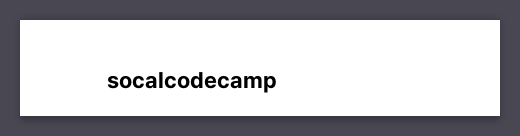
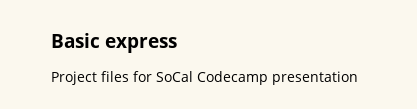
- socalcodecamp
+ Basic express
+ Project files for SoCal Codecamp presentation

